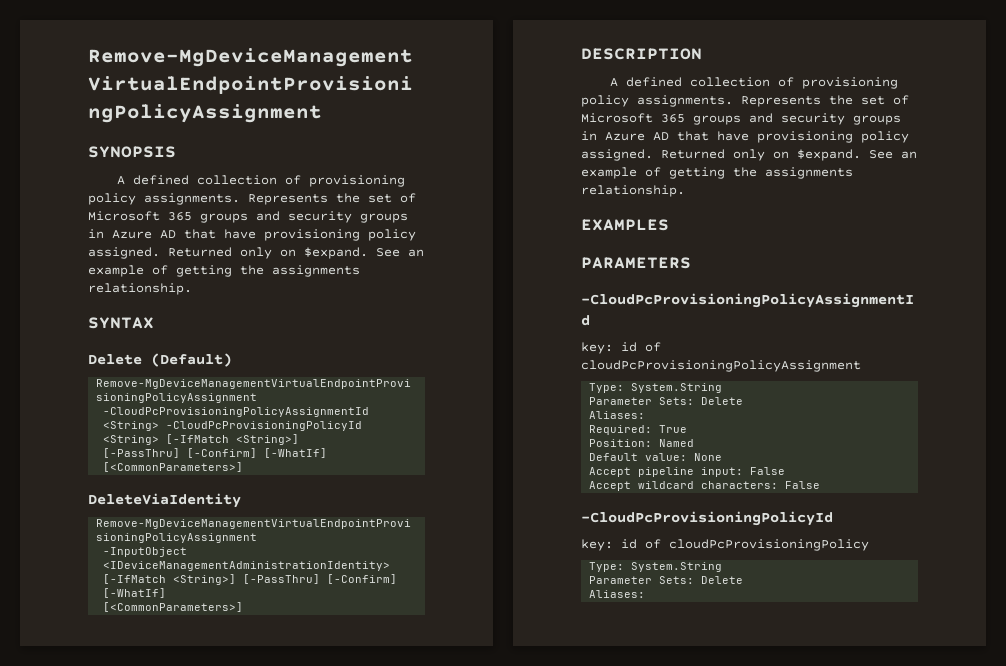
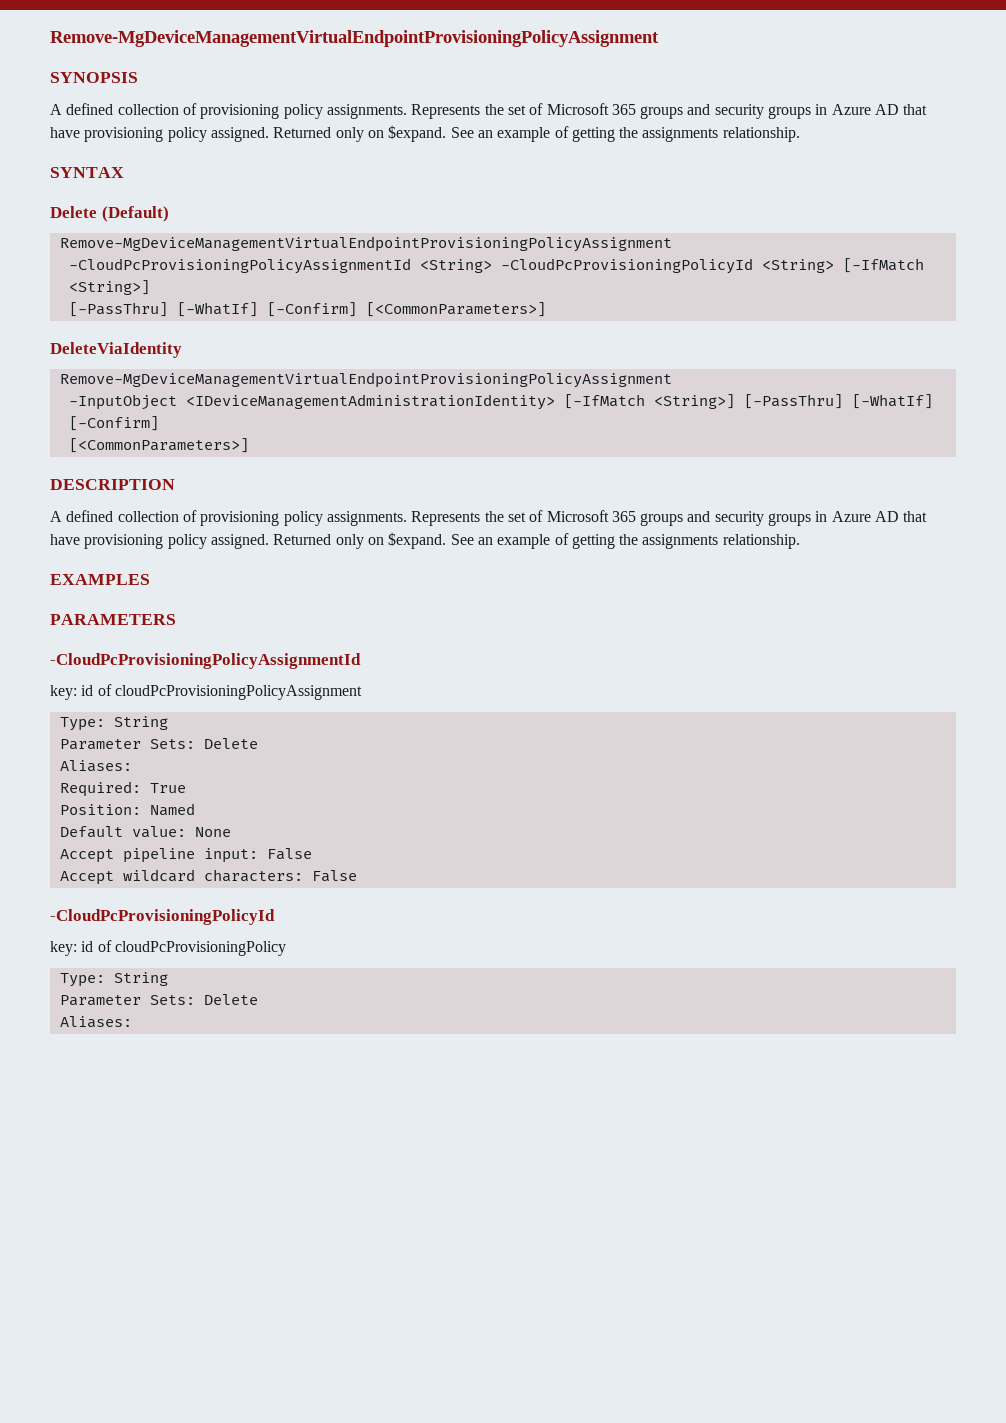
- [-PassThru] [-Confirm] [-WhatIf] [<CommonParameters>]
+ [-PassThru] [-WhatIf] [-Confirm] [<CommonParameters>]
- -InputObject <IDeviceManagementAdministrationIdentity> [-IfMatch <String>] [-PassThru] [-Confirm] [-WhatIf]
+ -InputObject <IDeviceManagementAdministrationIdentity> [-IfMatch <String>] [-PassThru] [-WhatIf] [-Confirm]
  key: id of cloudPcProvisioningPolicyAssignment
- Type: System.String
+ Type: String
  key: id of cloudPcProvisioningPolicy
- Type: System.String
+ Type: String

